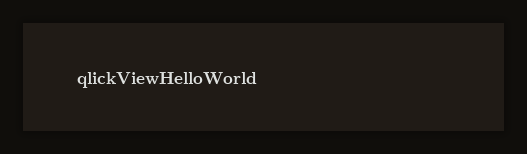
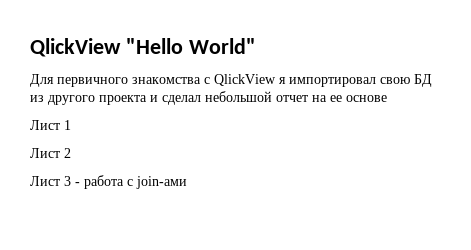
- qlickViewHelloWorld
+ QlickView "Hello World"
+ Для первичного знакомства с QlickView я импортировал свою БД из другого проекта и сделал небольшой отчет на ее основе
+ Лист 1
+ Лист 2
+ Лист 3 - работа с join-ами

